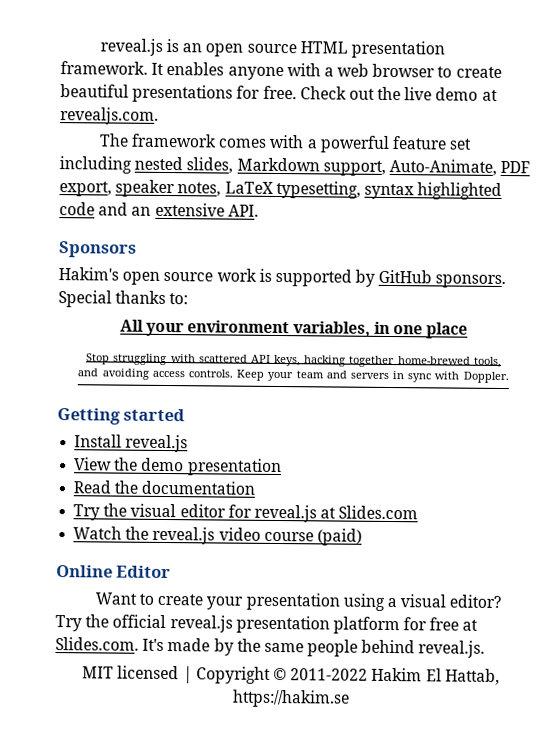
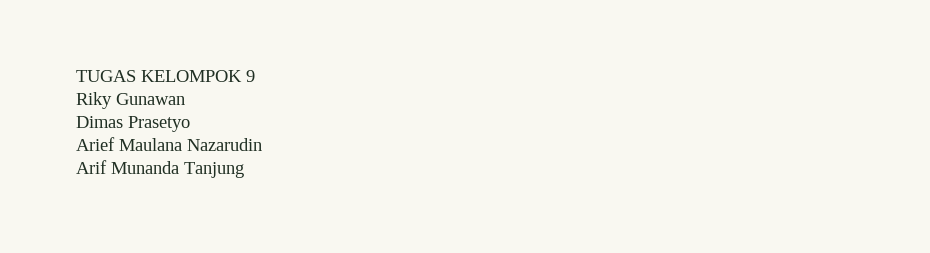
- reveal.js is an open source HTML presentation framework. It enables anyone with a web browser to create beautiful presentations for free. Check out the live demo at revealjs.com.
- The framework comes with a powerful feature set including nested slides, Markdown support, Auto-Animate, PDF export, speaker notes, LaTeX typesetting, syntax highlighted code and an extensive API.
- Sponsors
- Hakim's open source work is supported by GitHub sponsors. Special thanks to:
- All your environment variables, in one place
- Stop struggling with scattered API keys, hacking together home-brewed tools,
- and avoiding access controls. Keep your team and servers in sync with Doppler.
- Getting started
- Install reveal.js
- View the demo presentation
- Read the documentation
- Try the visual editor for reveal.js at Slides.com
- Watch the reveal.js video course (paid)
- Online Editor
- Want to create your presentation using a visual editor? Try the official reveal.js presentation platform for free at Slides.com. It's made by the same people behind reveal.js.
- MIT licensed | Copyright © 2011-2022 Hakim El Hattab, https://hakim.se
+ TUGAS KELOMPOK 9
+ Riky Gunawan
+ Dimas Prasetyo
+ Arief Maulana Nazarudin
+ Arif Munanda Tanjung

